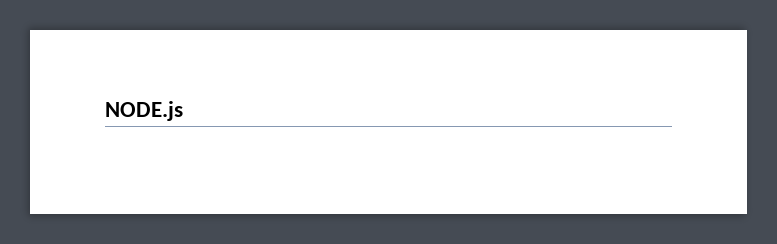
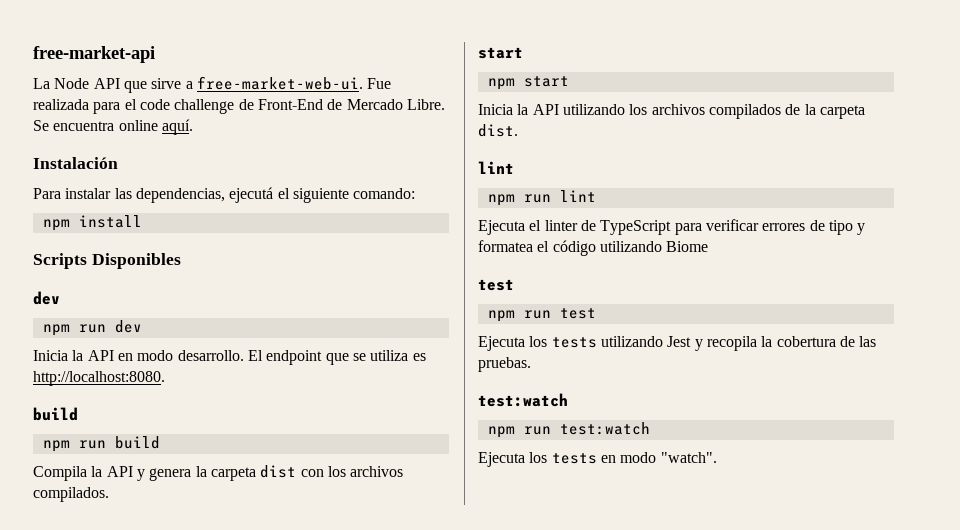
- NODE.js
+ free-market-api
+ La Node API que sirve a free-market-web-ui. Fue realizada para el code challenge de Front-End de Mercado Libre. Se encuentra online aquí.
+ Instalación
+ Para instalar las dependencias, ejecutá el siguiente comando:
+ npm install
+ Scripts Disponibles
+ dev
+ npm run dev
+ Inicia la API en modo desarrollo. El endpoint que se utiliza es http://localhost:8080.
+ build
+ npm run build
+ Compila la API y genera la carpeta dist con los archivos compilados.
+ start
+ npm start
+ Inicia la API utilizando los archivos compilados de la carpeta dist.
+ lint
+ npm run lint
+ Ejecuta el linter de TypeScript para verificar errores de tipo y formatea el código utilizando Biome
+ test
+ npm run test
+ Ejecuta los tests utilizando Jest y recopila la cobertura de las pruebas.
+ test:watch
+ npm run test:watch
+ Ejecuta los tests en modo "watch".

